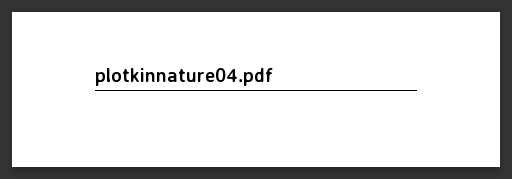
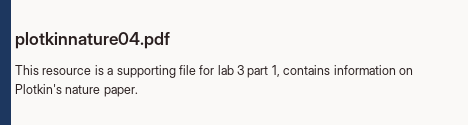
+ This resource is a supporting file for lab 3 part 1, contains information on Plotkin's nature paper.

